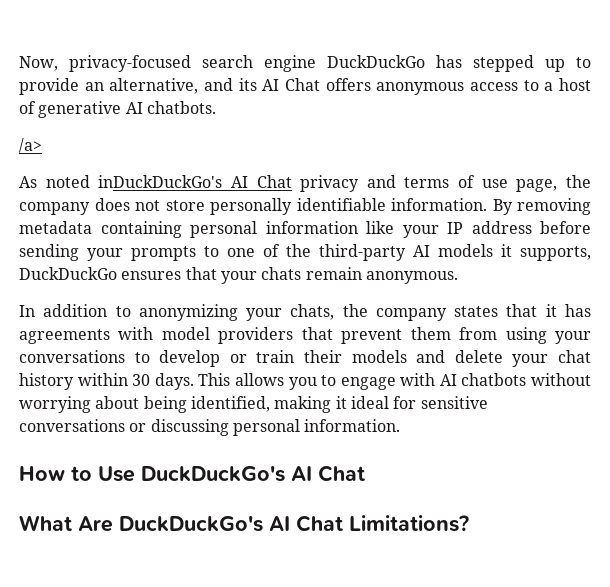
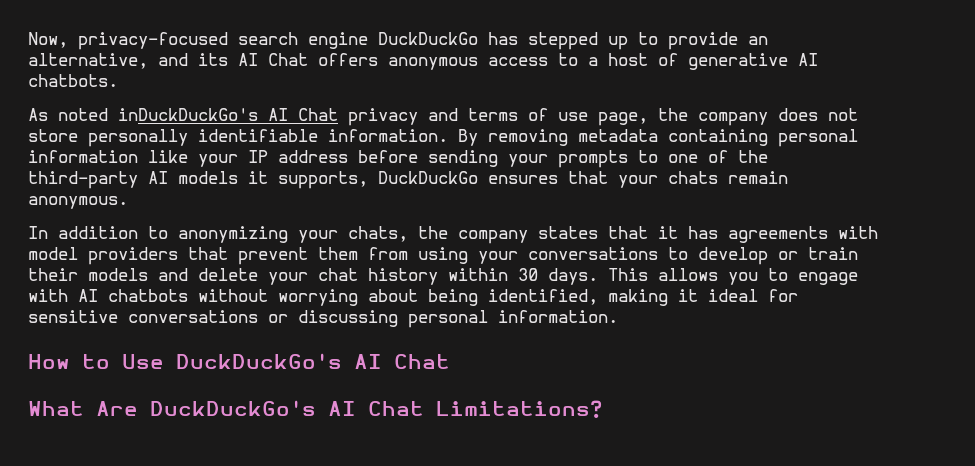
- /a>

